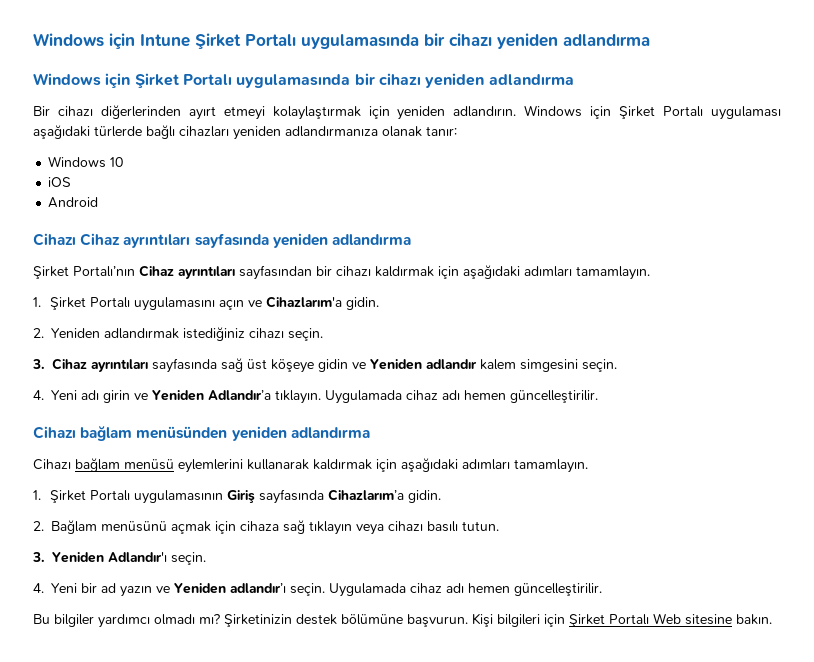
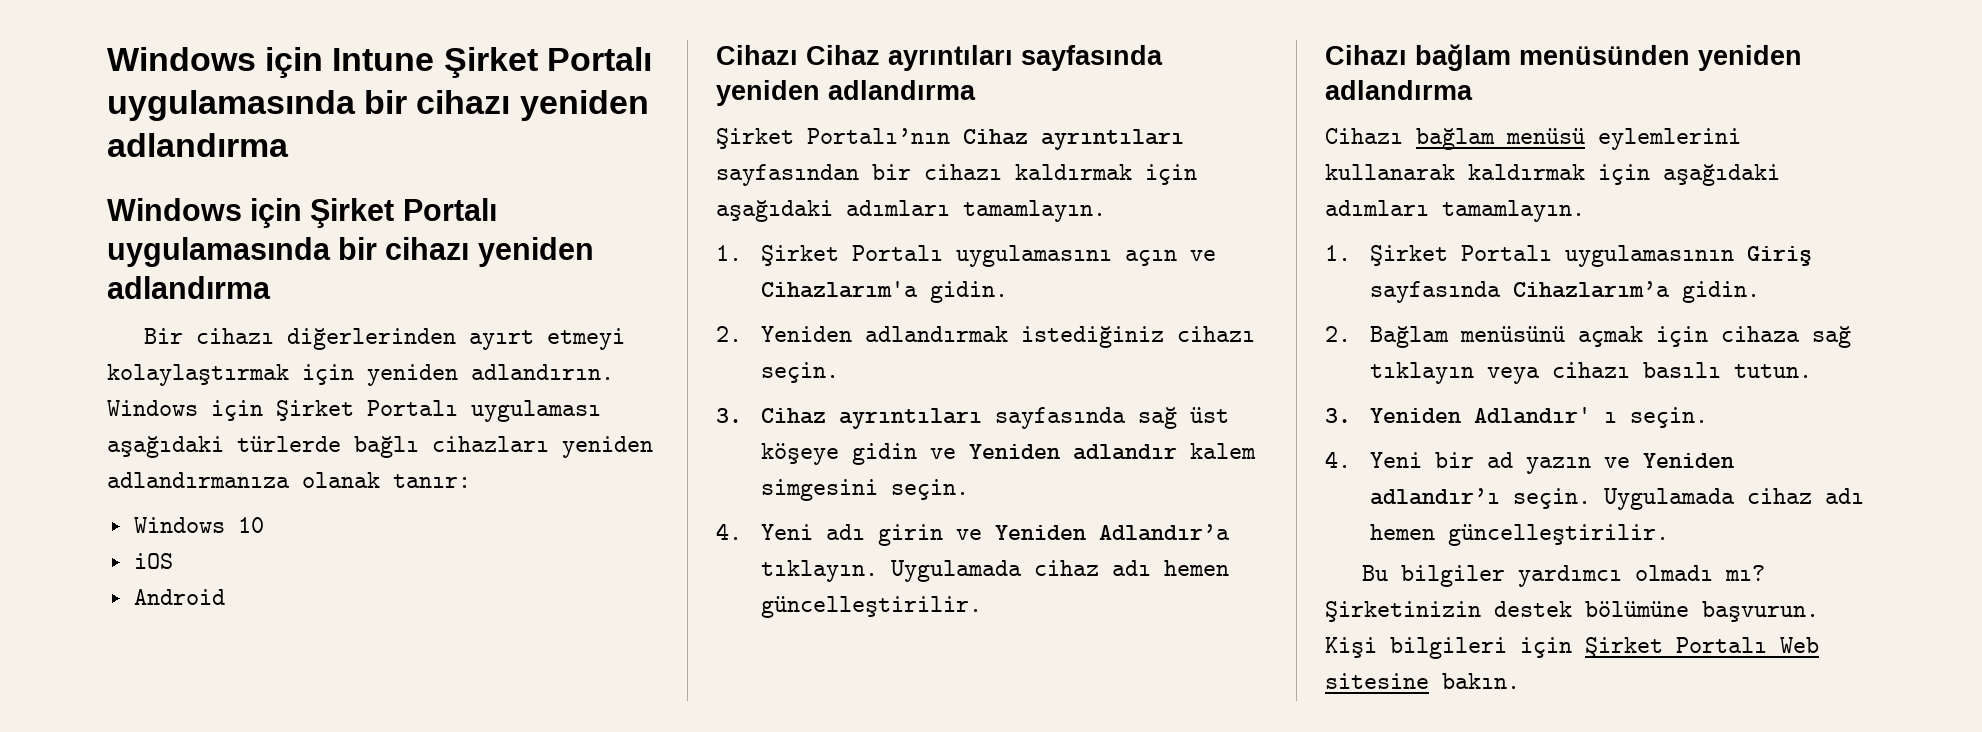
- 3. Yeniden Adlandır'ı seçin.
+ 3. Yeniden Adlandır' ı seçin.

